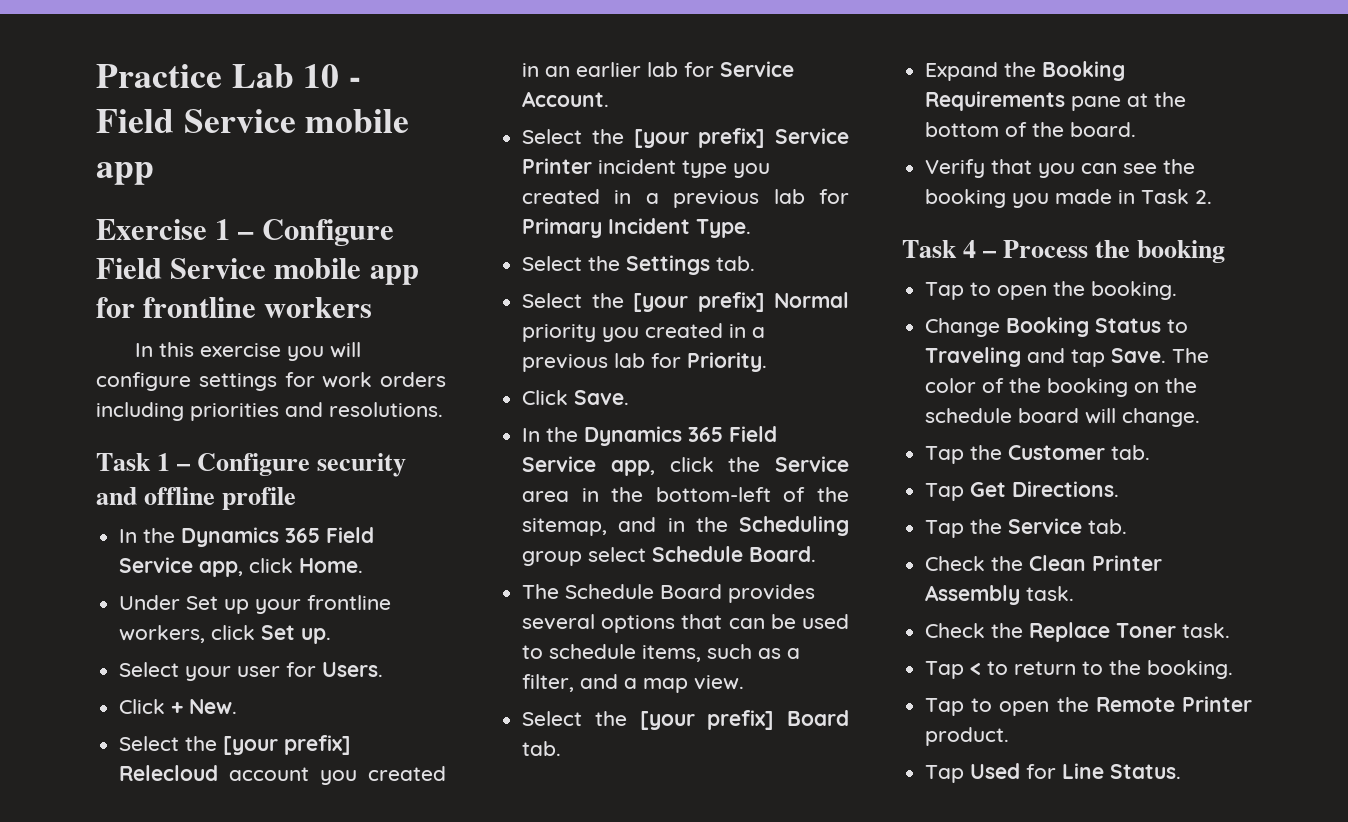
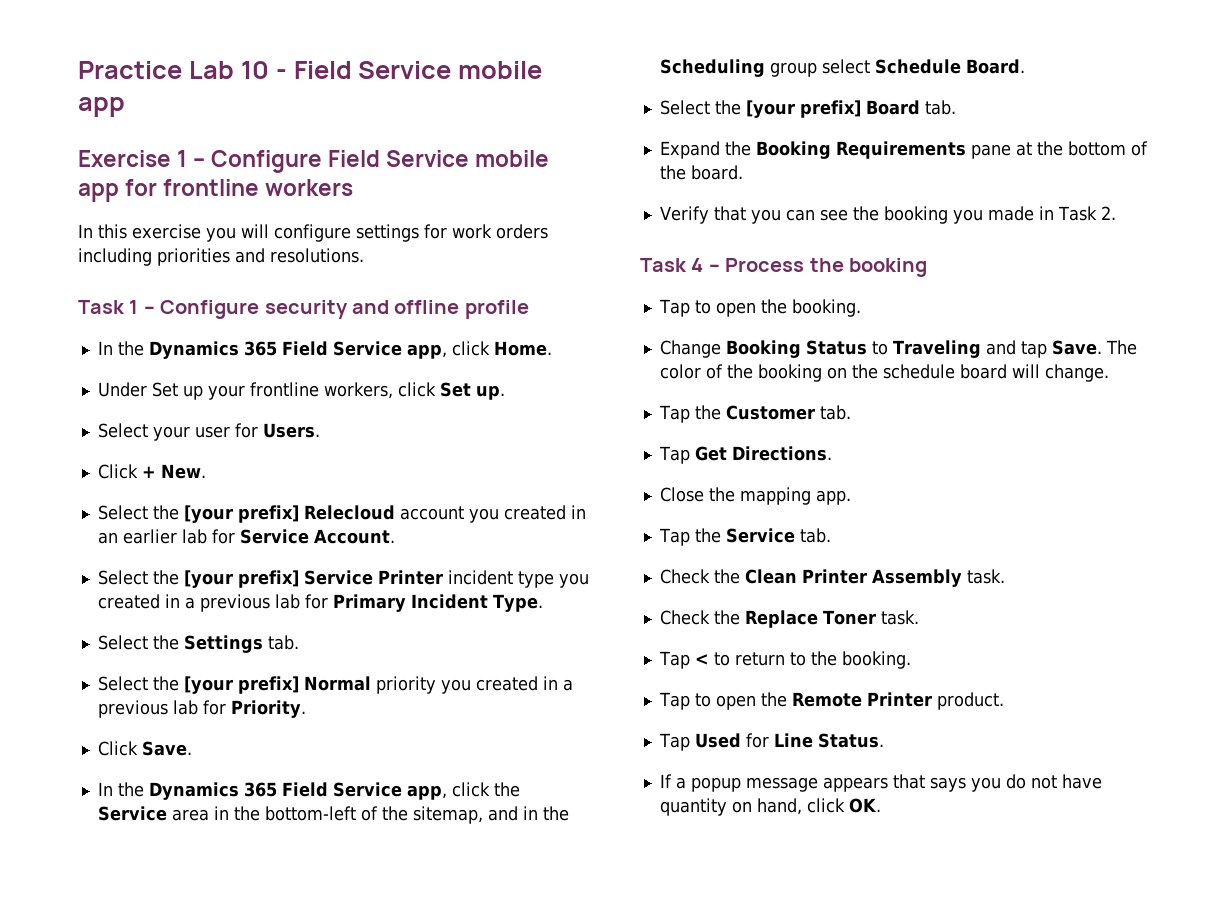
- The Schedule Board provides several options that can be used to schedule items, such as a filter, and a map view.
+ Close the mapping app.
+ If a popup message appears that says you do not have quantity on hand, click OK.

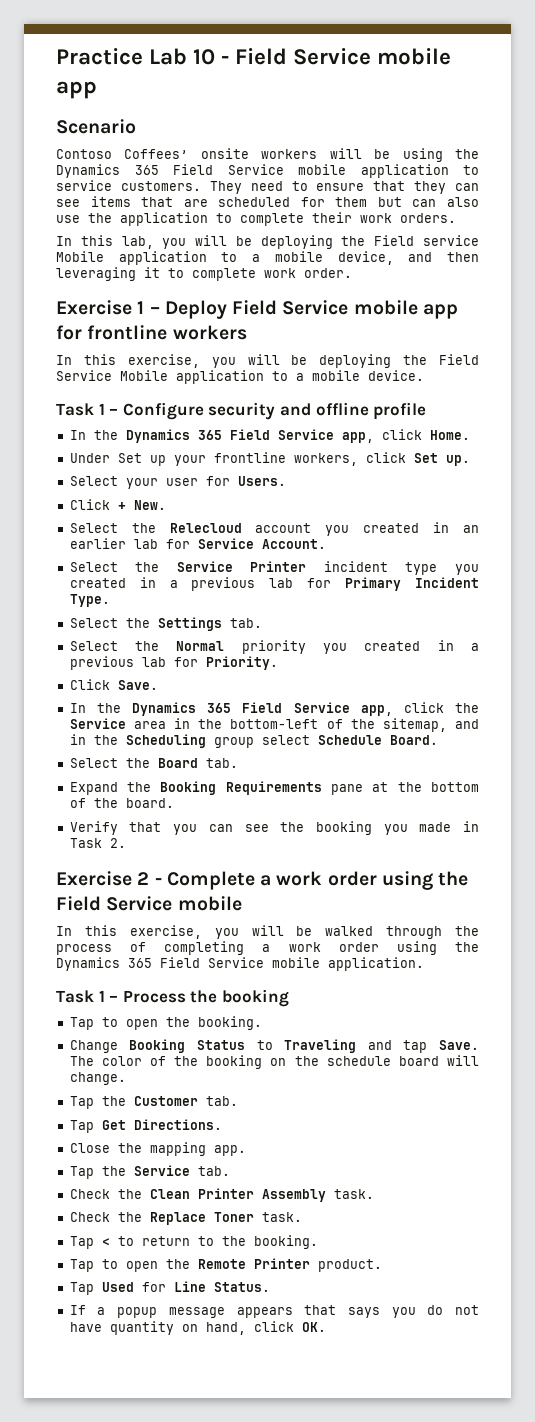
+ Scenario
+ Contoso Coffees’ onsite workers will be using the Dynamics 365 Field Service mobile application to service customers. They need to ensure that they can see items that are scheduled for them but can also use the application to complete their work orders.
+ In this lab, you will be deploying the Field service Mobile application to a mobile device, and then leveraging it to complete work order.
- Exercise 1 – Configure Field Service mobile app for frontline workers
+ Exercise 1 – Deploy Field Service mobile app for frontline workers
- In this exercise you will configure settings for work orders including priorities and resolutions.
+ In this exercise, you will be deploying the Field Service Mobile application to a mobile device.
- Select the [your prefix] Relecloud account you created in an earlier lab for Service Account.
+ Select the Relecloud account you created in an earlier lab for Service Account.
- Select the [your prefix] Service Printer incident type you created in a previous lab for Primary Incident Type.
+ Select the Service Printer incident type you created in a previous lab for Primary Incident Type.
- Select the [your prefix] Normal priority you created in a previous lab for Priority.
+ Select the Normal priority you created in a previous lab for Priority.
- Select the [your prefix] Board tab.
+ Select the Board tab.
- Task 4 – Process the booking
+ Exercise 2 - Complete a work order using the Field Service mobile
+ In this exercise, you will be walked through the process of completing a work order using the Dynamics 365 Field Service mobile application.
+ Task 1 – Process the booking

